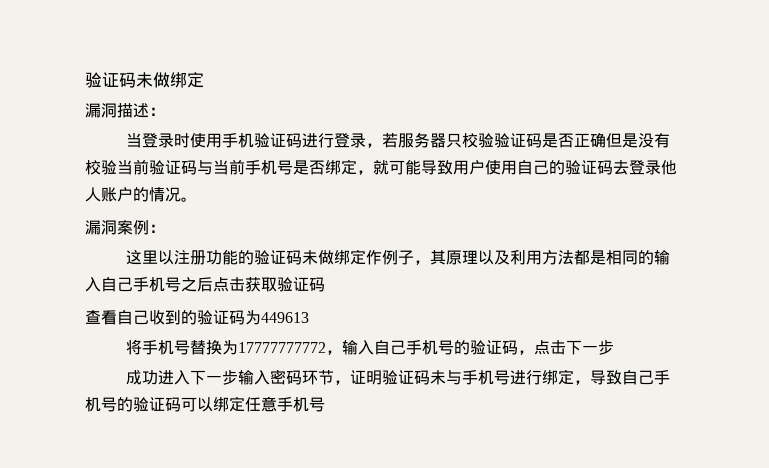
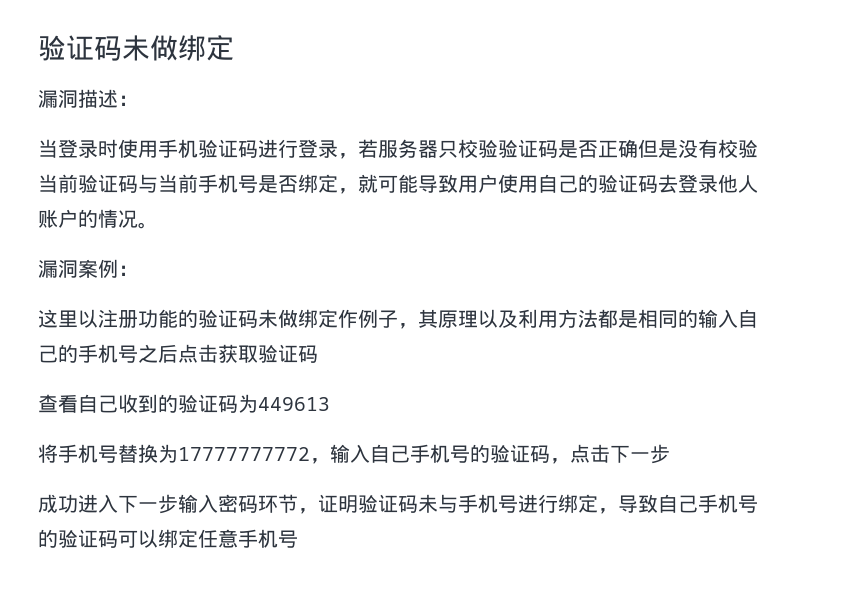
- 这里以注册功能的验证码未做绑定作例子，其原理以及利用方法都是相同的输入自己手机号之后点击获取验证码
+ 这里以注册功能的验证码未做绑定作例子，其原理以及利用方法都是相同的输入自己的手机号之后点击获取验证码

